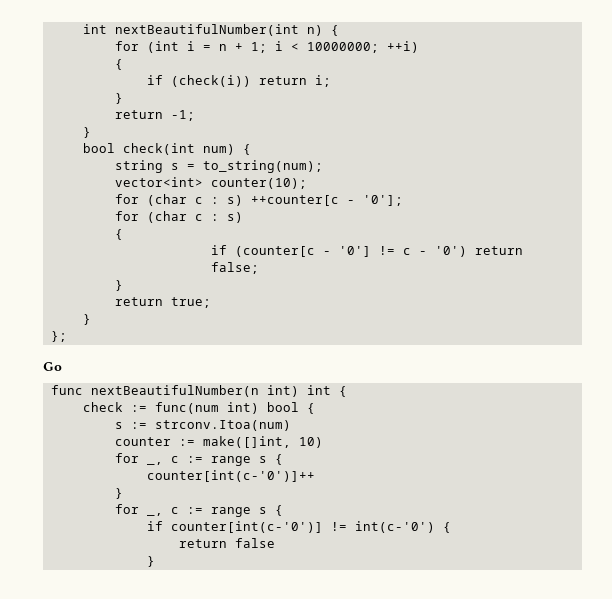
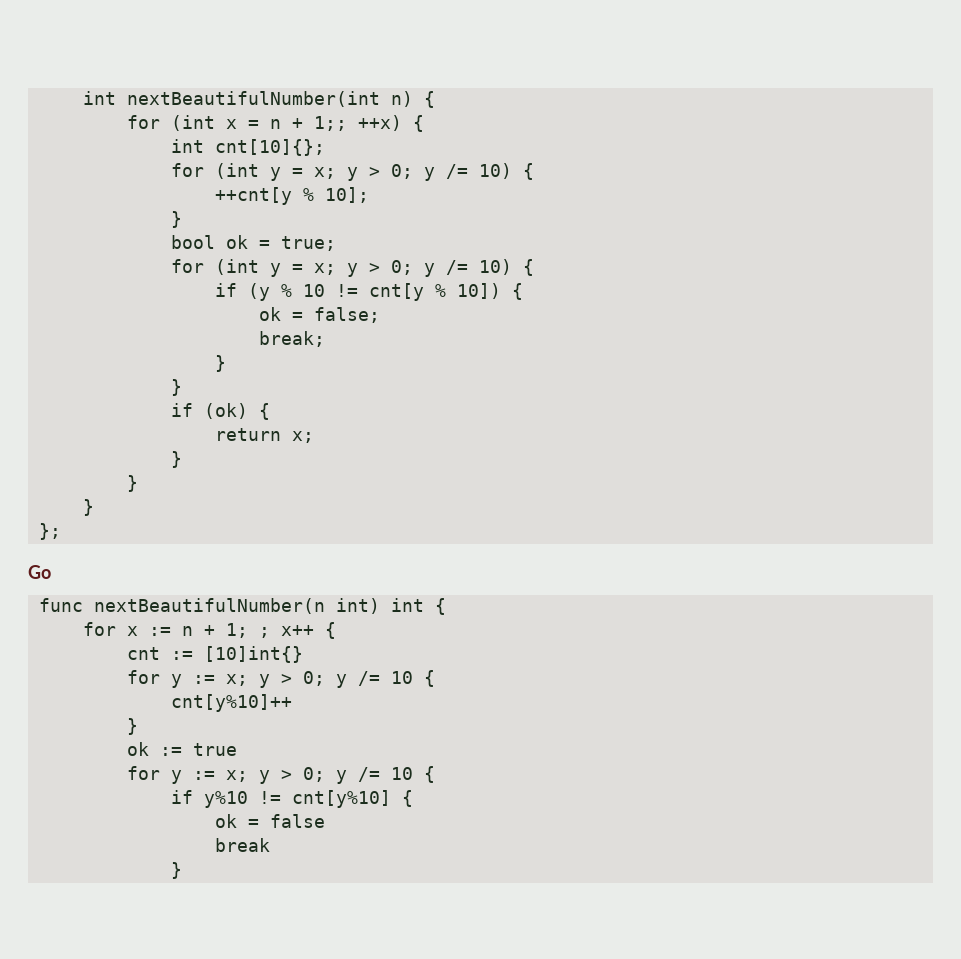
- for (int i = n + 1; i < 10000000; ++i)
- {
- if (check(i)) return i;
+ for (int x = n + 1;; ++x) {
+ int cnt[10]{};
+ for (int y = x; y > 0; y /= 10) {
+ ++cnt[y % 10];
  }
- return -1;
+ bool ok = true;
+ for (int y = x; y > 0; y /= 10) {
+ if (y % 10 != cnt[y % 10]) {
+ ok = false;
+ break;
  }
- bool check(int num) {
- string s = to_string(num);
- vector<int> counter(10);
- for (char c : s) ++counter[c - '0'];
- for (char c : s)
- {
- if (counter[c - '0'] != c - '0') return false;
  }
- return true;
+ if (ok) {
+ return x;
+ }
+ }
- check := func(num int) bool {
- s := strconv.Itoa(num)
- counter := make([]int, 10)
- for _, c := range s {
- counter[int(c-'0')]++
+ for x := n + 1; ; x++ {
+ cnt := [10]int{}
+ for y := x; y > 0; y /= 10 {
+ cnt[y%10]++
  }
- for _, c := range s {
- if counter[int(c-'0')] != int(c-'0') {
- return false
+ ok := true
+ for y := x; y > 0; y /= 10 {
+ if y%10 != cnt[y%10] {
+ ok = false
+ break

